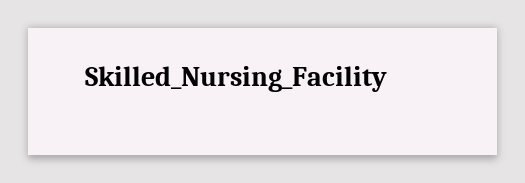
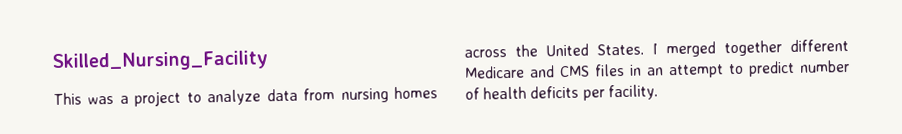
+ This was a project to analyze data from nursing homes across the United States. I merged together different Medicare and CMS files in an attempt to predict number of health deficits per facility.

